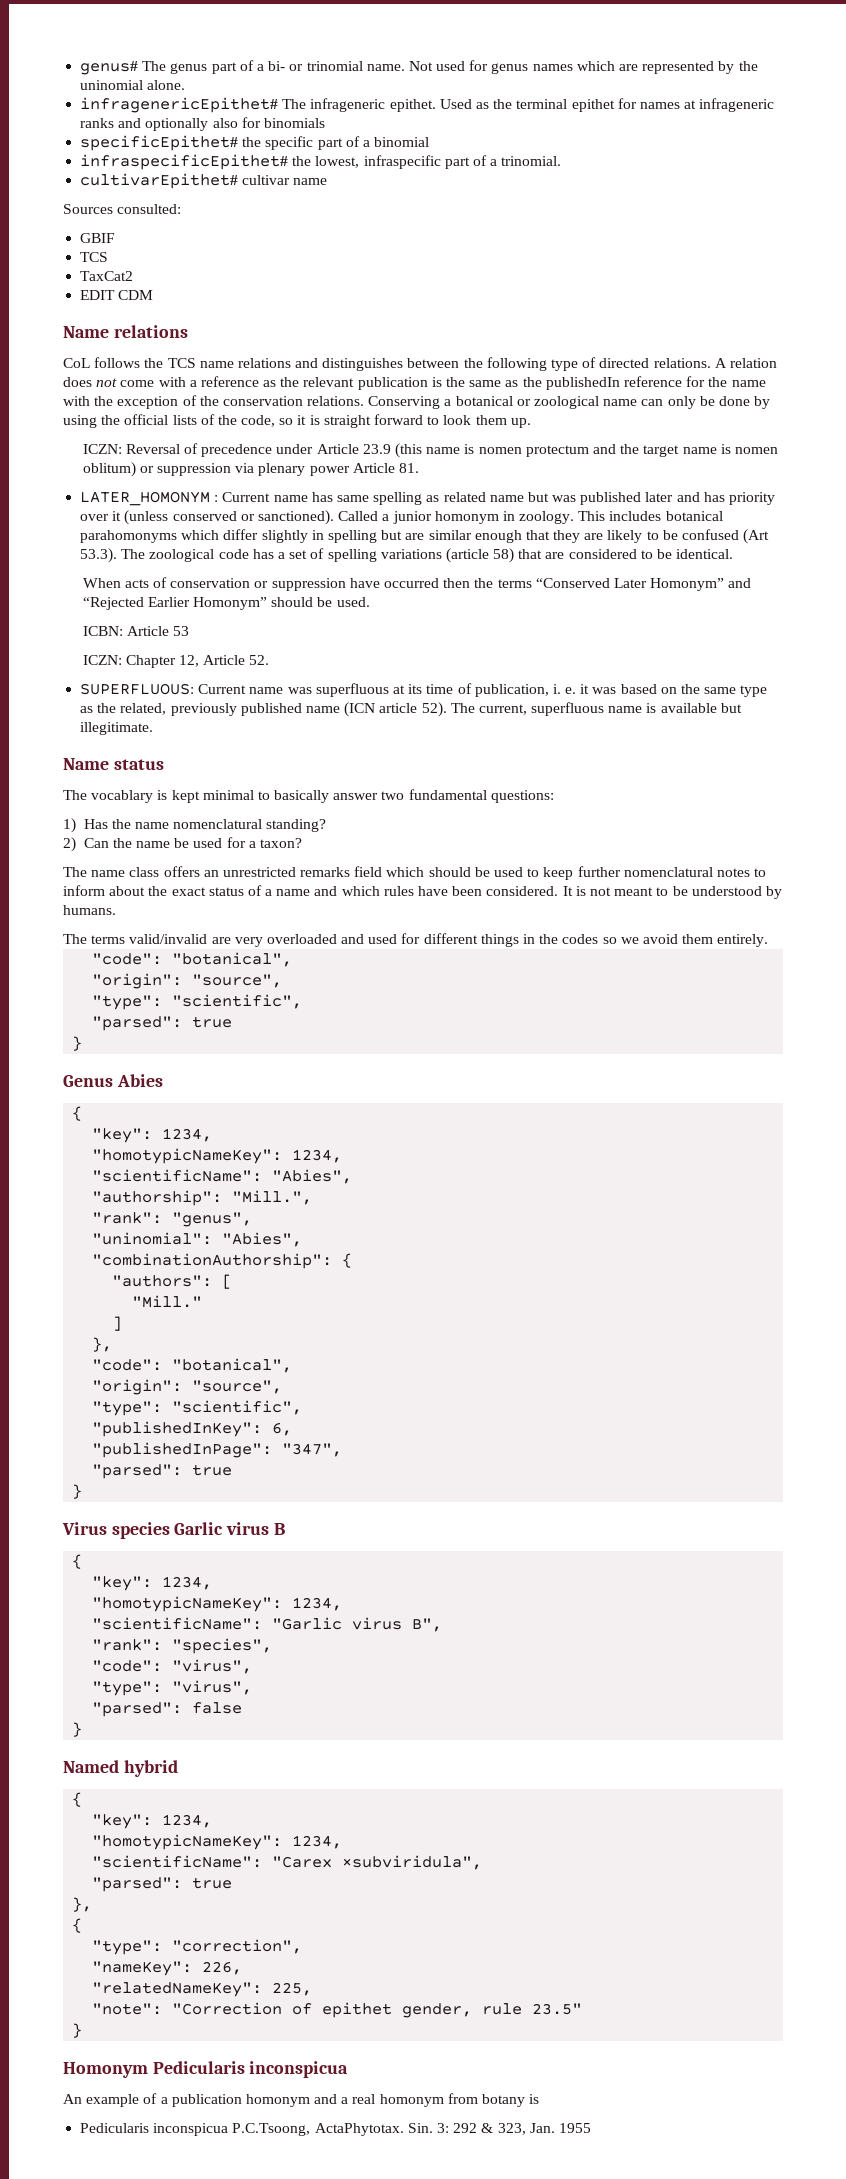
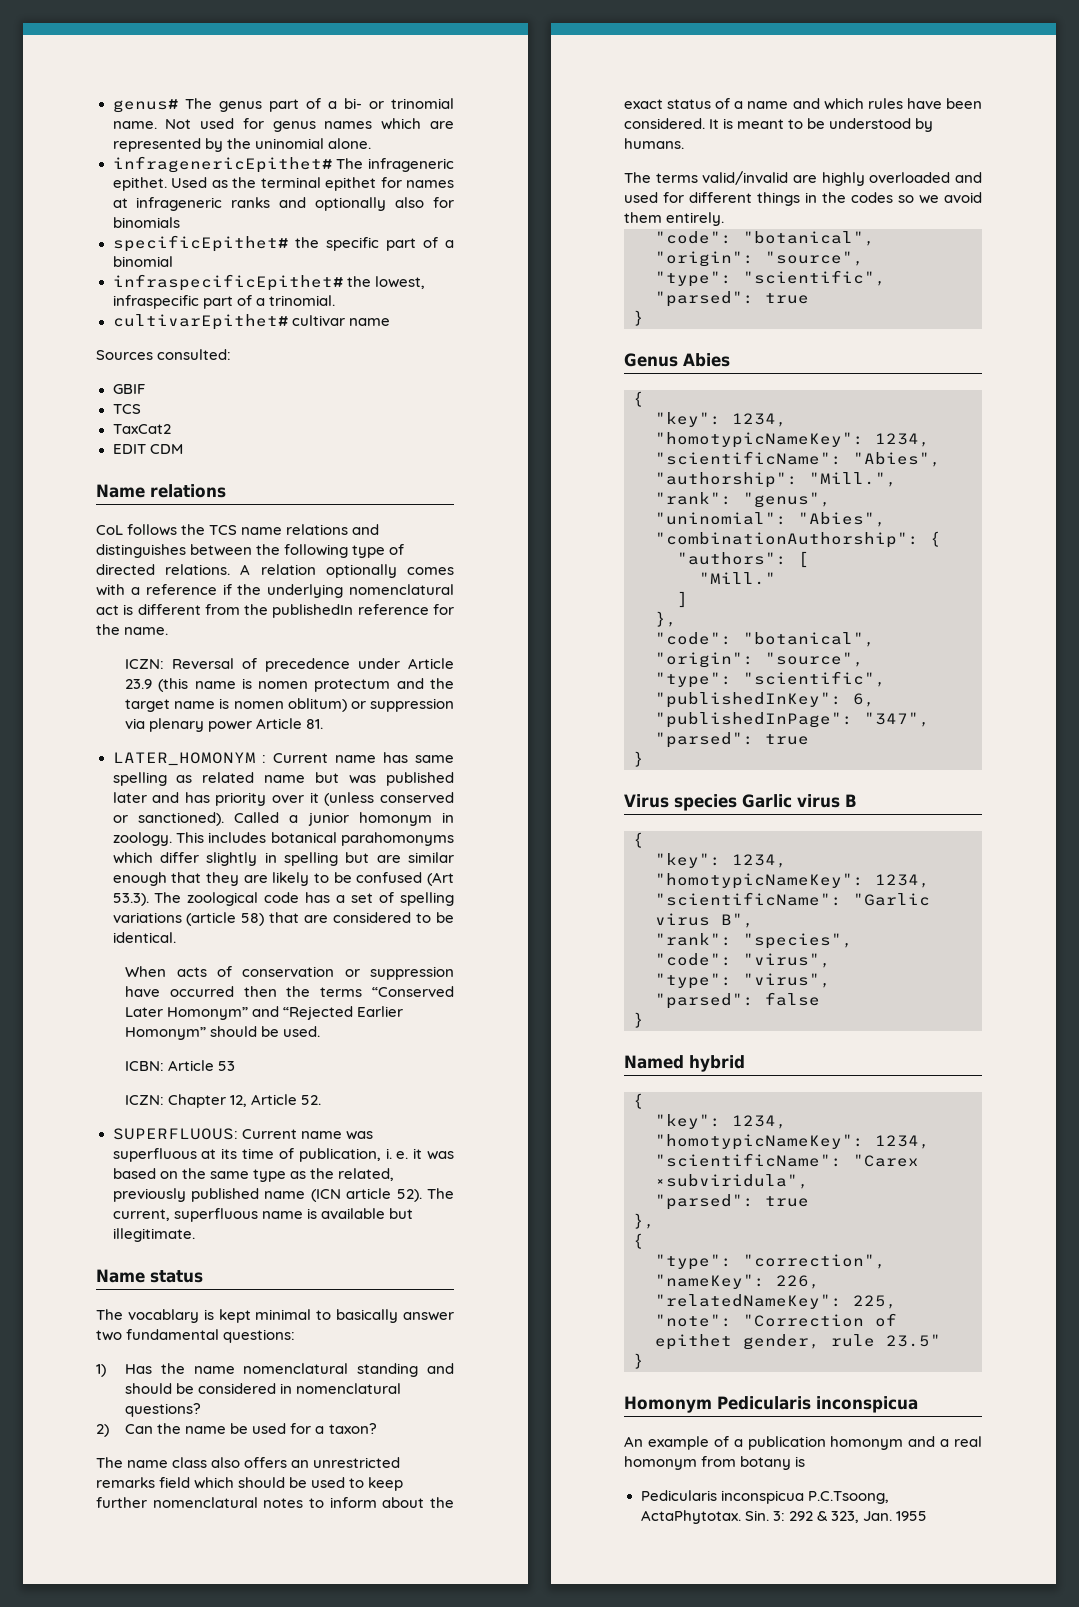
- A relation does not come with a reference as the relevant publication is the same as the publishedIn reference for the name with the exception of the conservation relations. Conserving a botanical or zoological name can only be done by using the official lists of the code, so it is straight forward to look them up.
+ A relation optionally comes with a reference if the underlying nomenclatural act is different from the publishedIn reference for the name.
- 1) Has the name nomenclatural standing?
+ 1) Has the name nomenclatural standing and should be considered in nomenclatural questions?
- The name class offers an unrestricted remarks field which should be used to keep further nomenclatural notes to inform about the exact status of a name and which rules have been considered.
+ The name class also offers an unrestricted remarks field which should be used to keep further nomenclatural notes to inform about the exact status of a name and which rules have been considered.
- It is not meant to be understood by humans.
+ It is meant to be understood by humans.
- The terms valid/invalid are very overloaded and used for different things in the codes so we avoid them entirely.
+ The terms valid/invalid are highly overloaded and used for different things in the codes so we avoid them entirely.

